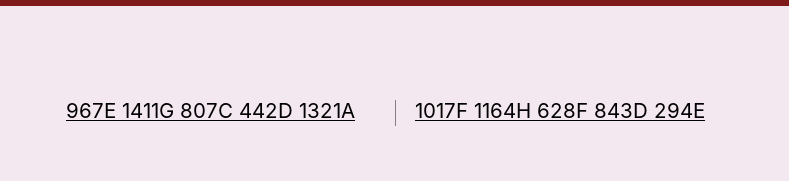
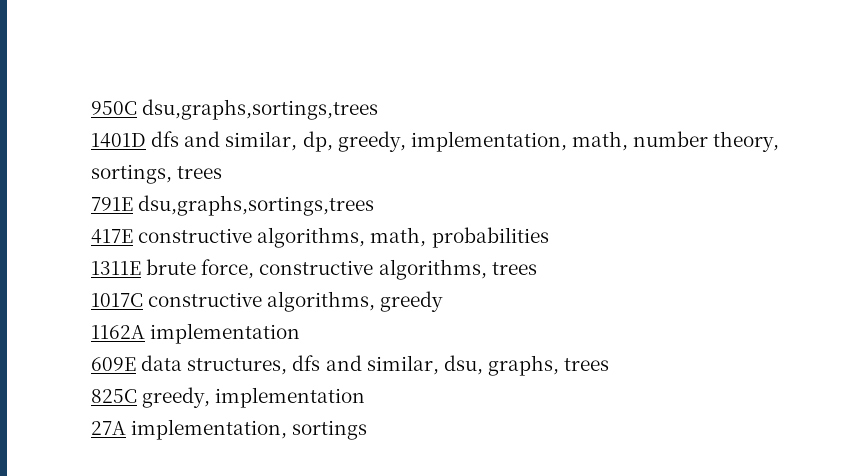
- 967E 1411G 807C 442D 1321A 1017F 1164H 628F 843D 294E
+ 950C dsu,graphs,sortings,trees
+ 1401D dfs and similar, dp, greedy, implementation, math, number theory, sortings, trees
+ 791E dsu,graphs,sortings,trees
+ 417E constructive algorithms, math, probabilities
+ 1311E brute force, constructive algorithms, trees
+ 1017C constructive algorithms, greedy
+ 1162A implementation
+ 609E data structures, dfs and similar, dsu, graphs, trees
+ 825C greedy, implementation
+ 27A implementation, sortings

